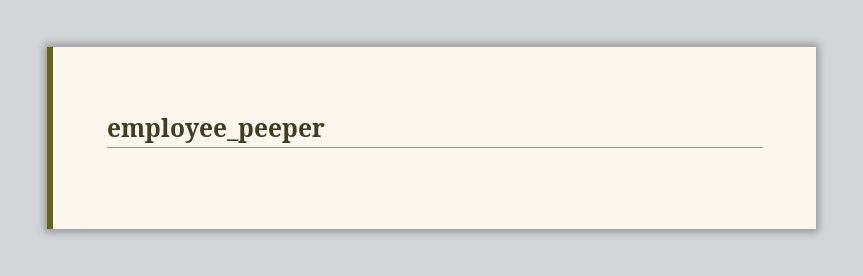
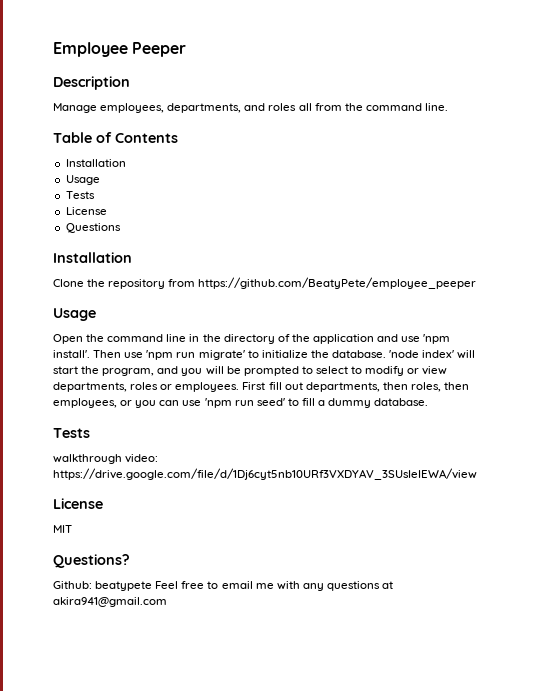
- employee_peeper
+ Employee Peeper
+ Description
+ Manage employees, departments, and roles all from the command line.
+ Table of Contents
+ Installation
+ Usage
+ Tests
+ License
+ Questions
+ Installation
+ Clone the repository from https://github.com/BeatyPete/employee_peeper
+ Usage
+ Open the command line in the directory of the application and use 'npm install'. Then use 'npm run migrate' to initialize the database. 'node index' will start the program, and you will be prompted to select to modify or view departments, roles or employees. First fill out departments, then roles, then employees, or you can use 'npm run seed' to fill a dummy database.
+ Tests
+ walkthrough video: https://drive.google.com/file/d/1Dj6cyt5nb10URf3VXDYAV_3SUsIeIEWA/view
+ License
+ MIT
+ Questions?
+ Github: beatypete Feel free to email me with any questions at akira941@gmail.com

